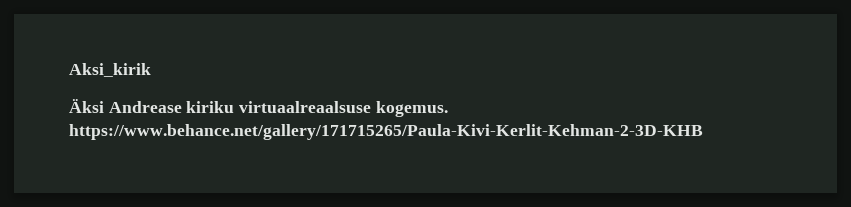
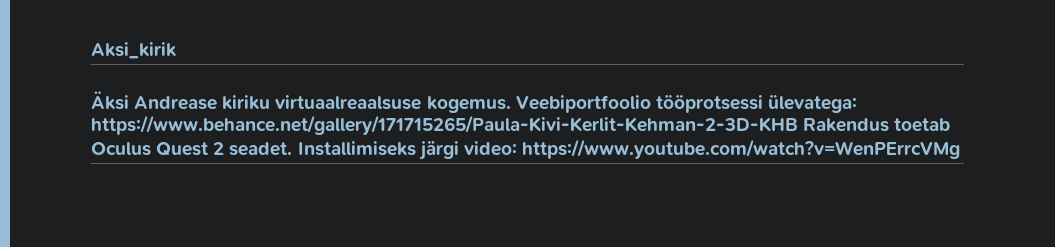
- Äksi Andrease kiriku virtuaalreaalsuse kogemus. https://www.behance.net/gallery/171715265/Paula-Kivi-Kerlit-Kehman-2-3D-KHB
+ Äksi Andrease kiriku virtuaalreaalsuse kogemus. Veebiportfoolio tööprotsessi ülevatega: https://www.behance.net/gallery/171715265/Paula-Kivi-Kerlit-Kehman-2-3D-KHB Rakendus toetab Oculus Quest 2 seadet. Installimiseks järgi video: https://www.youtube.com/watch?v=WenPErrcVMg

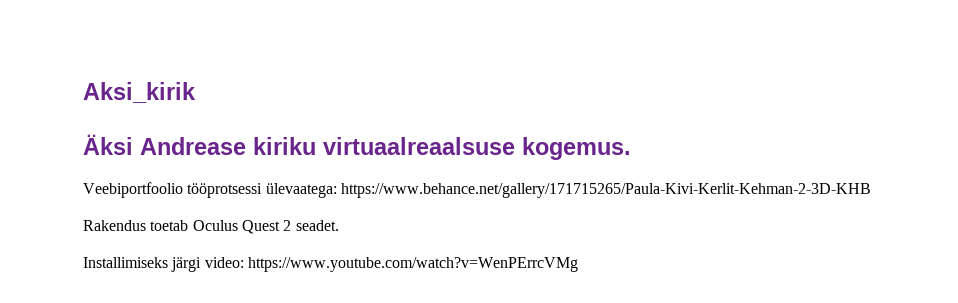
- Äksi Andrease kiriku virtuaalreaalsuse kogemus. Veebiportfoolio tööprotsessi ülevatega: https://www.behance.net/gallery/171715265/Paula-Kivi-Kerlit-Kehman-2-3D-KHB Rakendus toetab Oculus Quest 2 seadet. Installimiseks järgi video: https://www.youtube.com/watch?v=WenPErrcVMg
+ Äksi Andrease kiriku virtuaalreaalsuse kogemus.
+ Veebiportfoolio tööprotsessi ülevaatega: https://www.behance.net/gallery/171715265/Paula-Kivi-Kerlit-Kehman-2-3D-KHB
+ Rakendus toetab Oculus Quest 2 seadet.
+ Installimiseks järgi video: https://www.youtube.com/watch?v=WenPErrcVMg

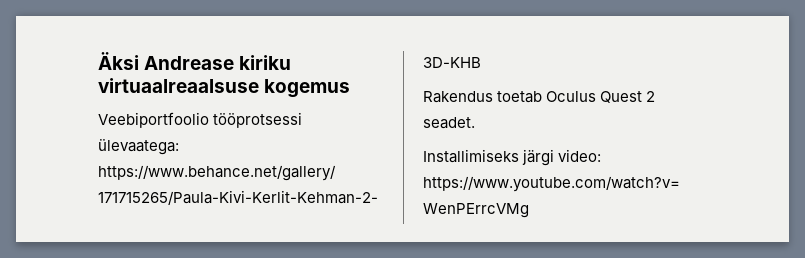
- Aksi_kirik
- Äksi Andrease kiriku virtuaalreaalsuse kogemus.
+ Äksi Andrease kiriku virtuaalreaalsuse kogemus

